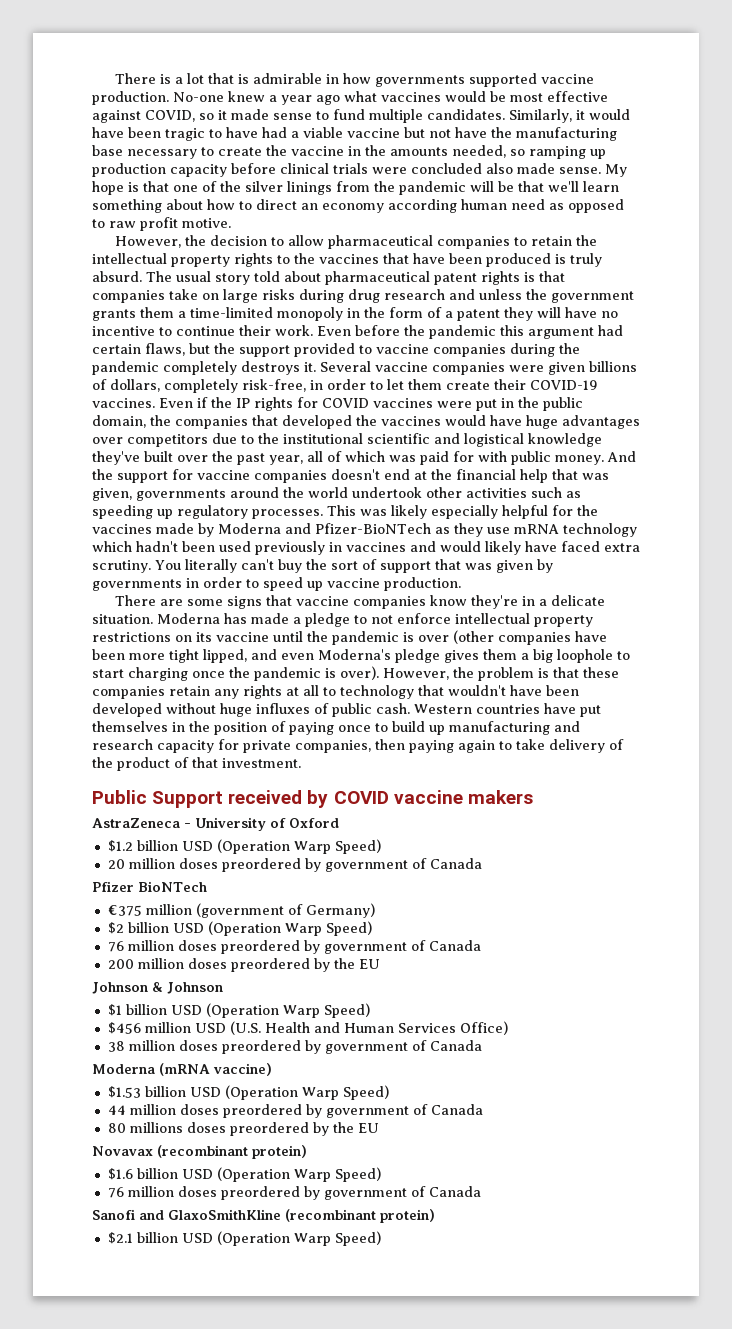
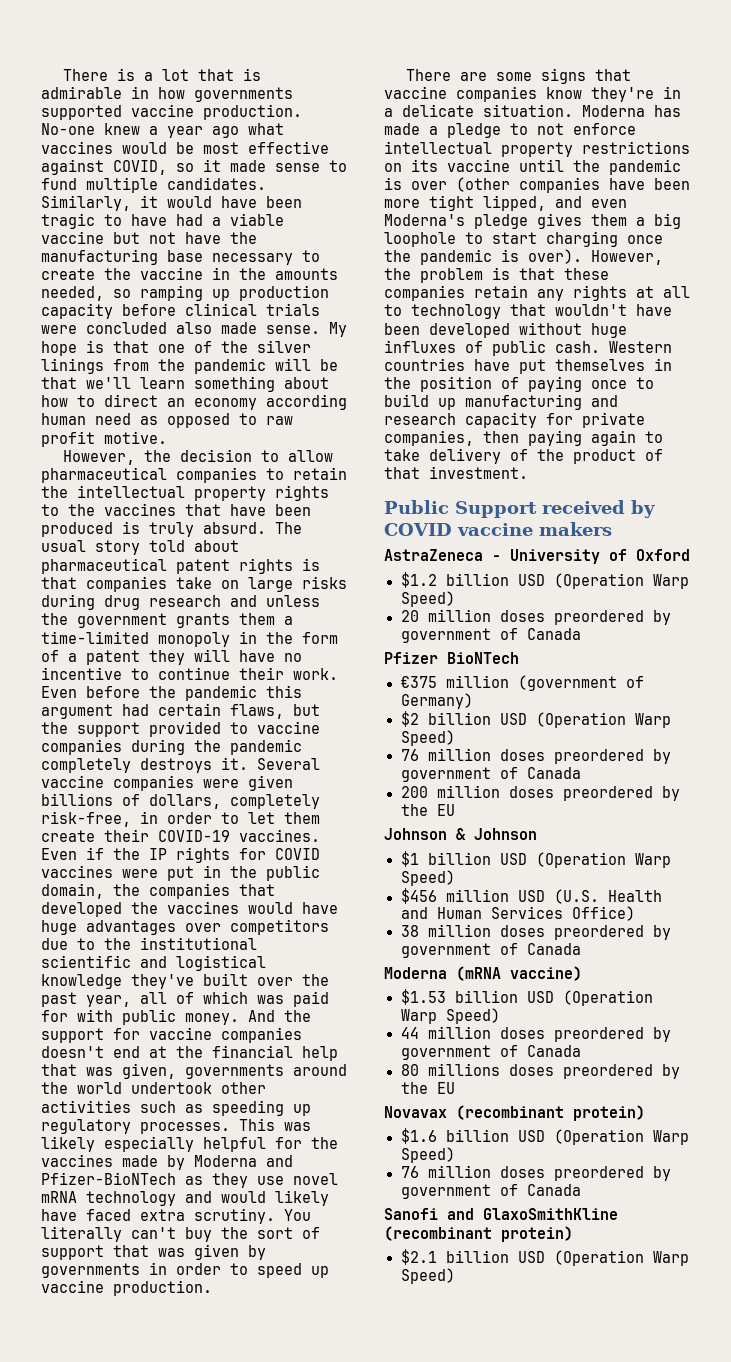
- This was likely especially helpful for the vaccines made by Moderna and Pfizer-BioNTech as they use mRNA technology which hadn't been used previously in vaccines and would likely have faced extra scrutiny.
+ This was likely especially helpful for the vaccines made by Moderna and Pfizer-BioNTech as they use novel mRNA technology and would likely have faced extra scrutiny.

